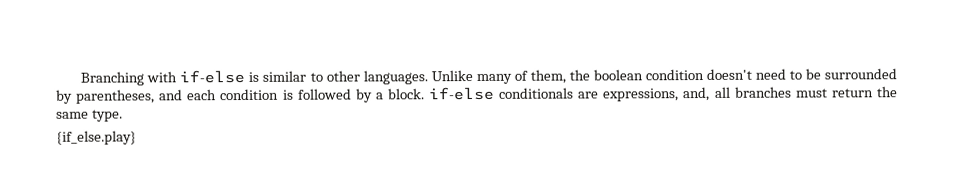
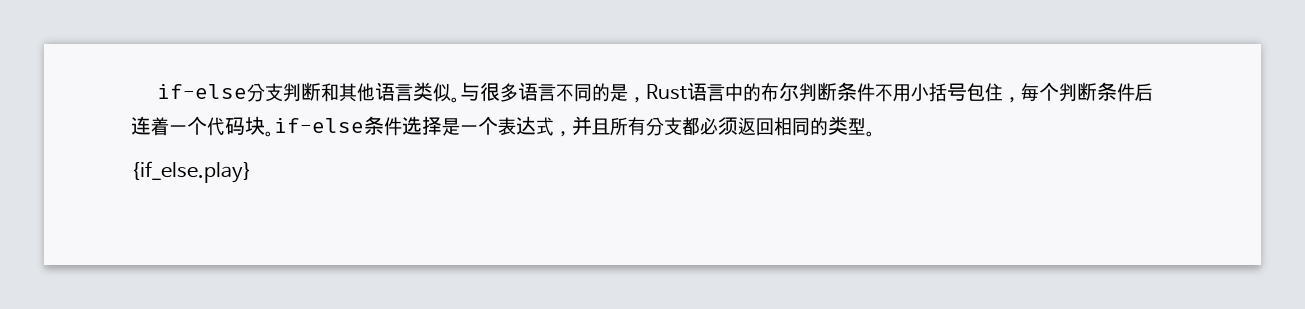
- Branching with if-else is similar to other languages. Unlike many of them, the boolean condition doesn't need to be surrounded by parentheses, and each condition is followed by a block. if-else conditionals are expressions, and, all branches must return the same type.
+ if-else分支判断和其他语言类似。与很多语言不同的是，Rust语言中的布尔判断条件不用小括号包住，每个判断条件后连着一个代码块。if-else条件选择是一个表达式，并且所有分支都必须返回相同的类型。

